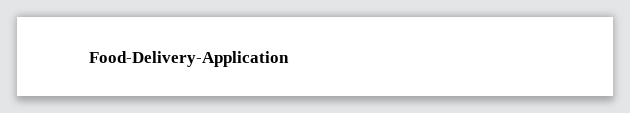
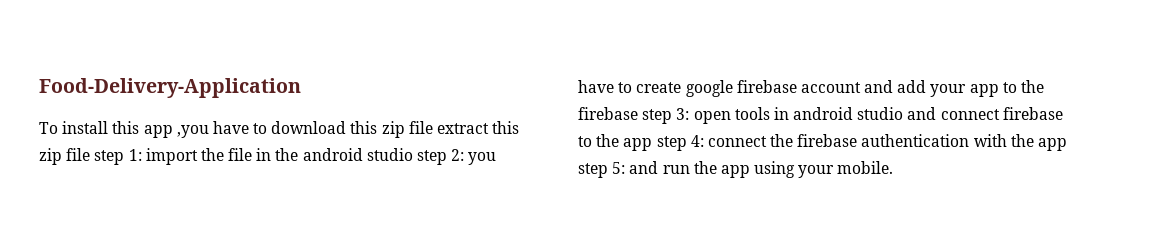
+ To install this app ,you have to download this zip file extract this zip file step 1: import the file in the android studio step 2: you have to create google firebase account and add your app to the firebase step 3: open tools in android studio and connect firebase to the app step 4: connect the firebase authentication with the app step 5: and run the app using your mobile.

